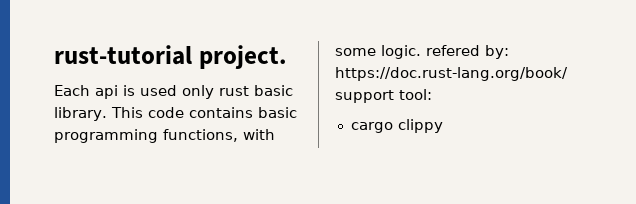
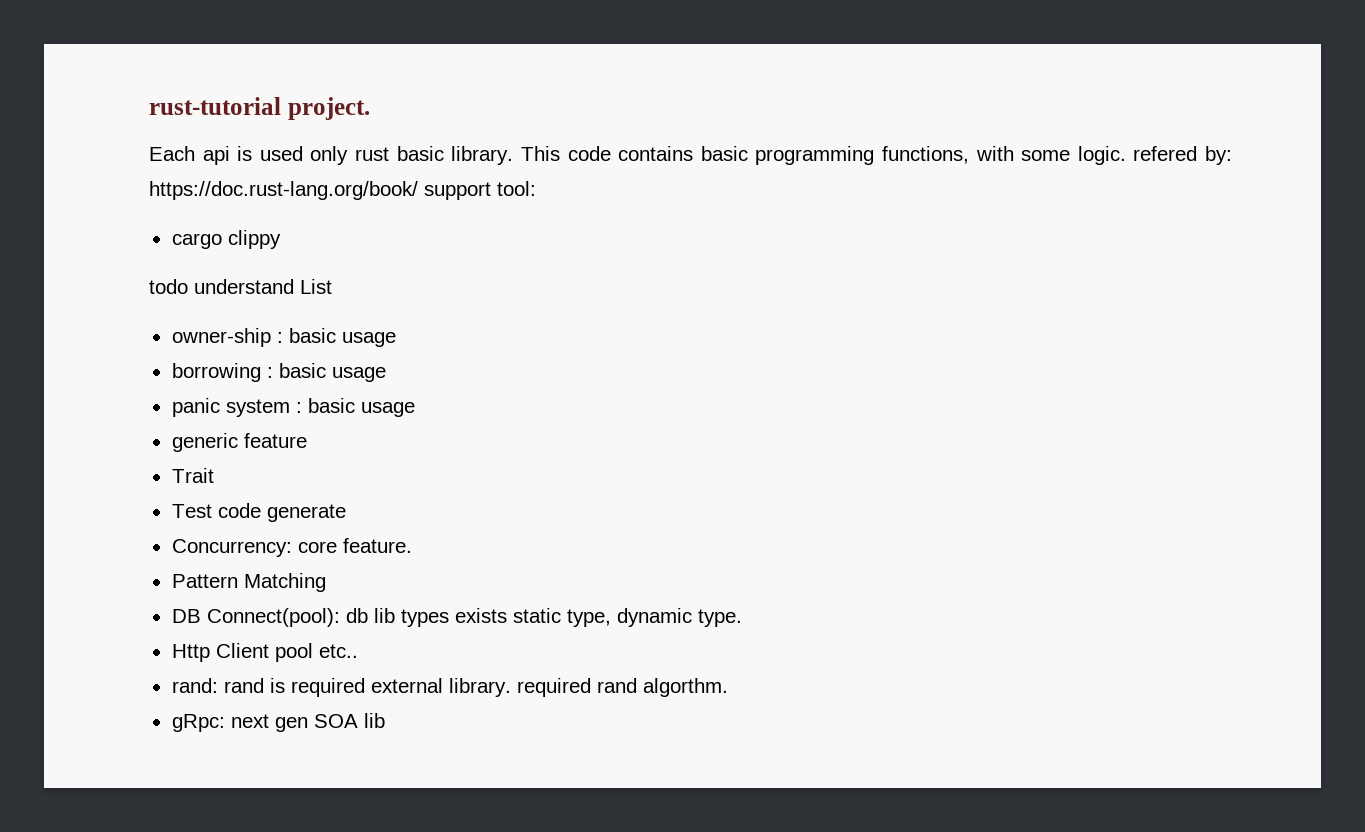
+ todo understand List
+ owner-ship : basic usage
+ borrowing : basic usage
+ panic system : basic usage
+ generic feature
+ Trait
+ Test code generate
+ Concurrency: core feature.
+ Pattern Matching
+ DB Connect(pool): db lib types exists static type, dynamic type.
+ Http Client pool etc..
+ rand: rand is required external library. required rand algorthm.
+ gRpc: next gen SOA lib

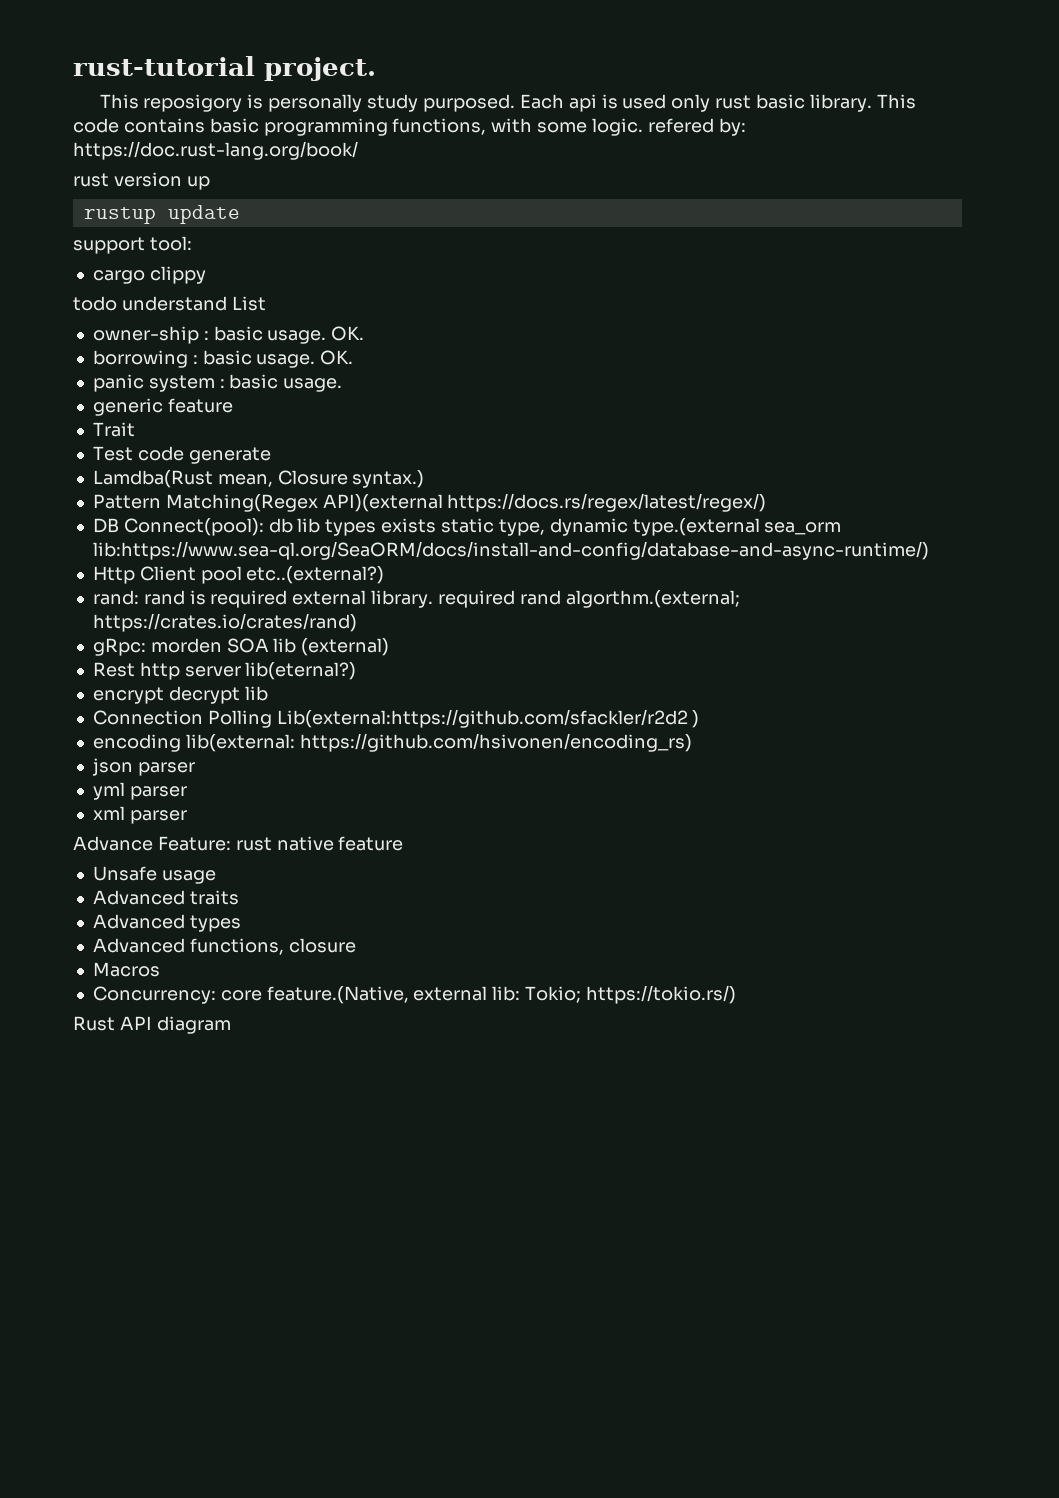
+ This reposigory is personally study purposed.
- This code contains basic programming functions, with some logic. refered by: https://doc.rust-lang.org/book/ support tool:
+ This code contains basic programming functions, with some logic. refered by: https://doc.rust-lang.org/book/
+ rust version up
+ rustup update
+ support tool:
- owner-ship : basic usage
+ owner-ship : basic usage. OK.
- borrowing : basic usage
+ borrowing : basic usage. OK.
- panic system : basic usage
+ panic system : basic usage.
- Concurrency: core feature.
- Pattern Matching
+ Lamdba(Rust mean, Closure syntax.)
+ Pattern Matching(Regex API)(external https://docs.rs/regex/latest/regex/)
- DB Connect(pool): db lib types exists static type, dynamic type.
+ DB Connect(pool): db lib types exists static type, dynamic type.(external sea_orm lib:https://www.sea-ql.org/SeaORM/docs/install-and-config/database-and-async-runtime/)
- Http Client pool etc..
+ Http Client pool etc..(external?)
- rand: rand is required external library. required rand algorthm.
+ rand: rand is required external library. required rand algorthm.(external; https://crates.io/crates/rand)
- gRpc: next gen SOA lib
+ gRpc: morden SOA lib (external)
+ Rest http server lib(eternal?)
+ encrypt decrypt lib
+ Connection Polling Lib(external:https://github.com/sfackler/r2d2 )
+ encoding lib(external: https://github.com/hsivonen/encoding_rs)
+ json parser
+ yml parser
+ xml parser
+ Advance Feature: rust native feature
+ Unsafe usage
+ Advanced traits
+ Advanced types
+ Advanced functions, closure
+ Macros
+ Concurrency: core feature.(Native, external lib: Tokio; https://tokio.rs/)
+ Rust API diagram

